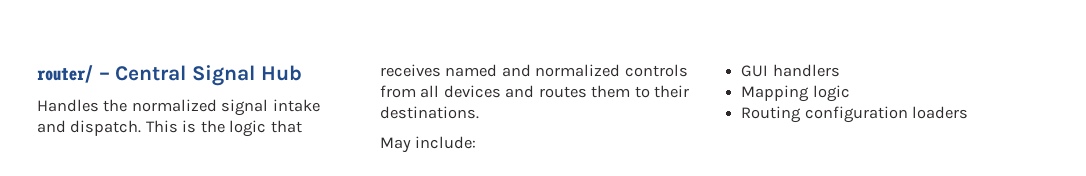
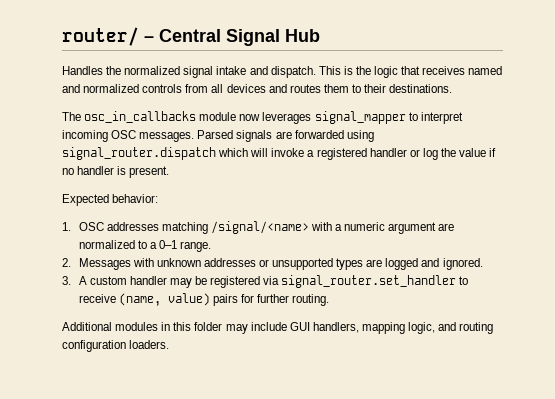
- May include:
- GUI handlers
- Mapping logic
- Routing configuration loaders
+ The osc_in_callbacks module now leverages signal_mapper to interpret incoming OSC messages. Parsed signals are forwarded using signal_router.dispatch which will invoke a registered handler or log the value if no handler is present.
+ Expected behavior:
+ 1. OSC addresses matching /signal/<name> with a numeric argument are normalized to a 0–1 range.
+ 2. Messages with unknown addresses or unsupported types are logged and ignored.
+ 3. A custom handler may be registered via signal_router.set_handler to receive (name, value) pairs for further routing.
+ Additional modules in this folder may include GUI handlers, mapping logic, and routing configuration loaders.

